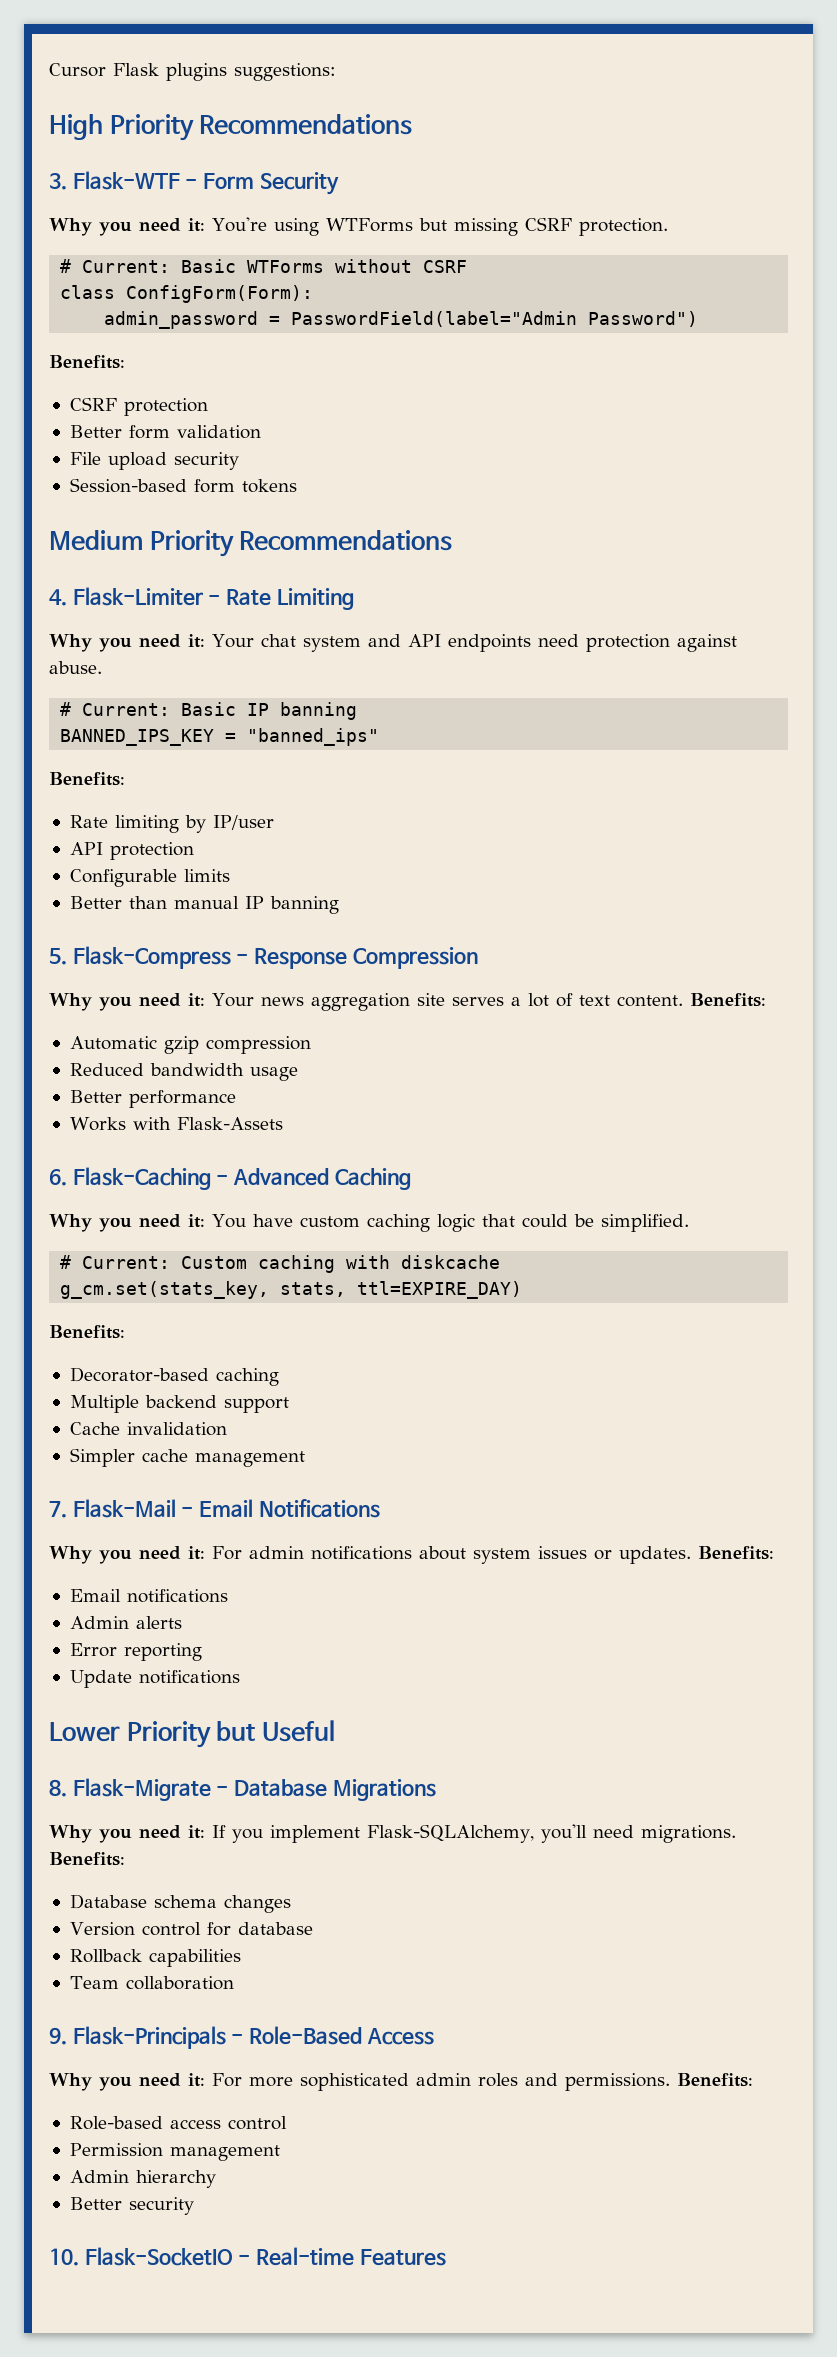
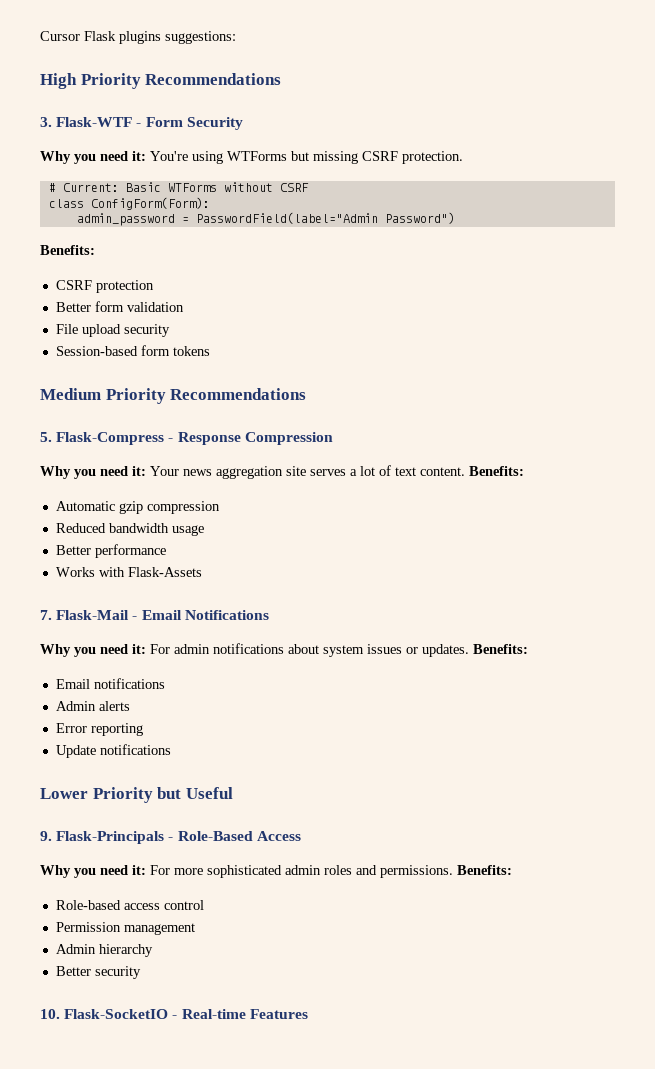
- 4. Flask-Limiter - Rate Limiting
- Why you need it: Your chat system and API endpoints need protection against abuse.
- # Current: Basic IP banning
- BANNED_IPS_KEY = "banned_ips"
- Benefits:
- Rate limiting by IP/user
- API protection
- Configurable limits
- Better than manual IP banning
- 6. Flask-Caching - Advanced Caching
- Why you need it: You have custom caching logic that could be simplified.
- # Current: Custom caching with diskcache
- g_cm.set(stats_key, stats, ttl=EXPIRE_DAY)
- Benefits:
- Decorator-based caching
- Multiple backend support
- Cache invalidation
- Simpler cache management
- 8. Flask-Migrate - Database Migrations
- Why you need it: If you implement Flask-SQLAlchemy, you'll need migrations. Benefits:
- Database schema changes
- Version control for database
- Rollback capabilities
- Team collaboration

